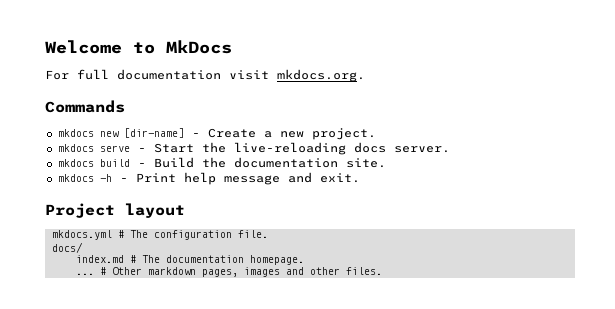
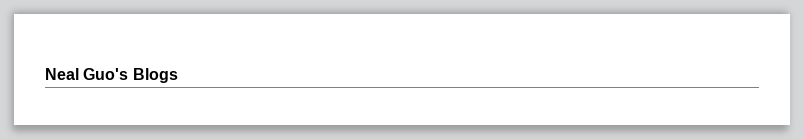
- Welcome to MkDocs
- For full documentation visit mkdocs.org.
- Commands
- mkdocs new [dir-name] - Create a new project.
- mkdocs serve - Start the live-reloading docs server.
- mkdocs build - Build the documentation site.
- mkdocs -h - Print help message and exit.
- Project layout
- mkdocs.yml # The configuration file.
- docs/
- index.md # The documentation homepage.
- ... # Other markdown pages, images and other files.
+ Neal Guo's Blogs

